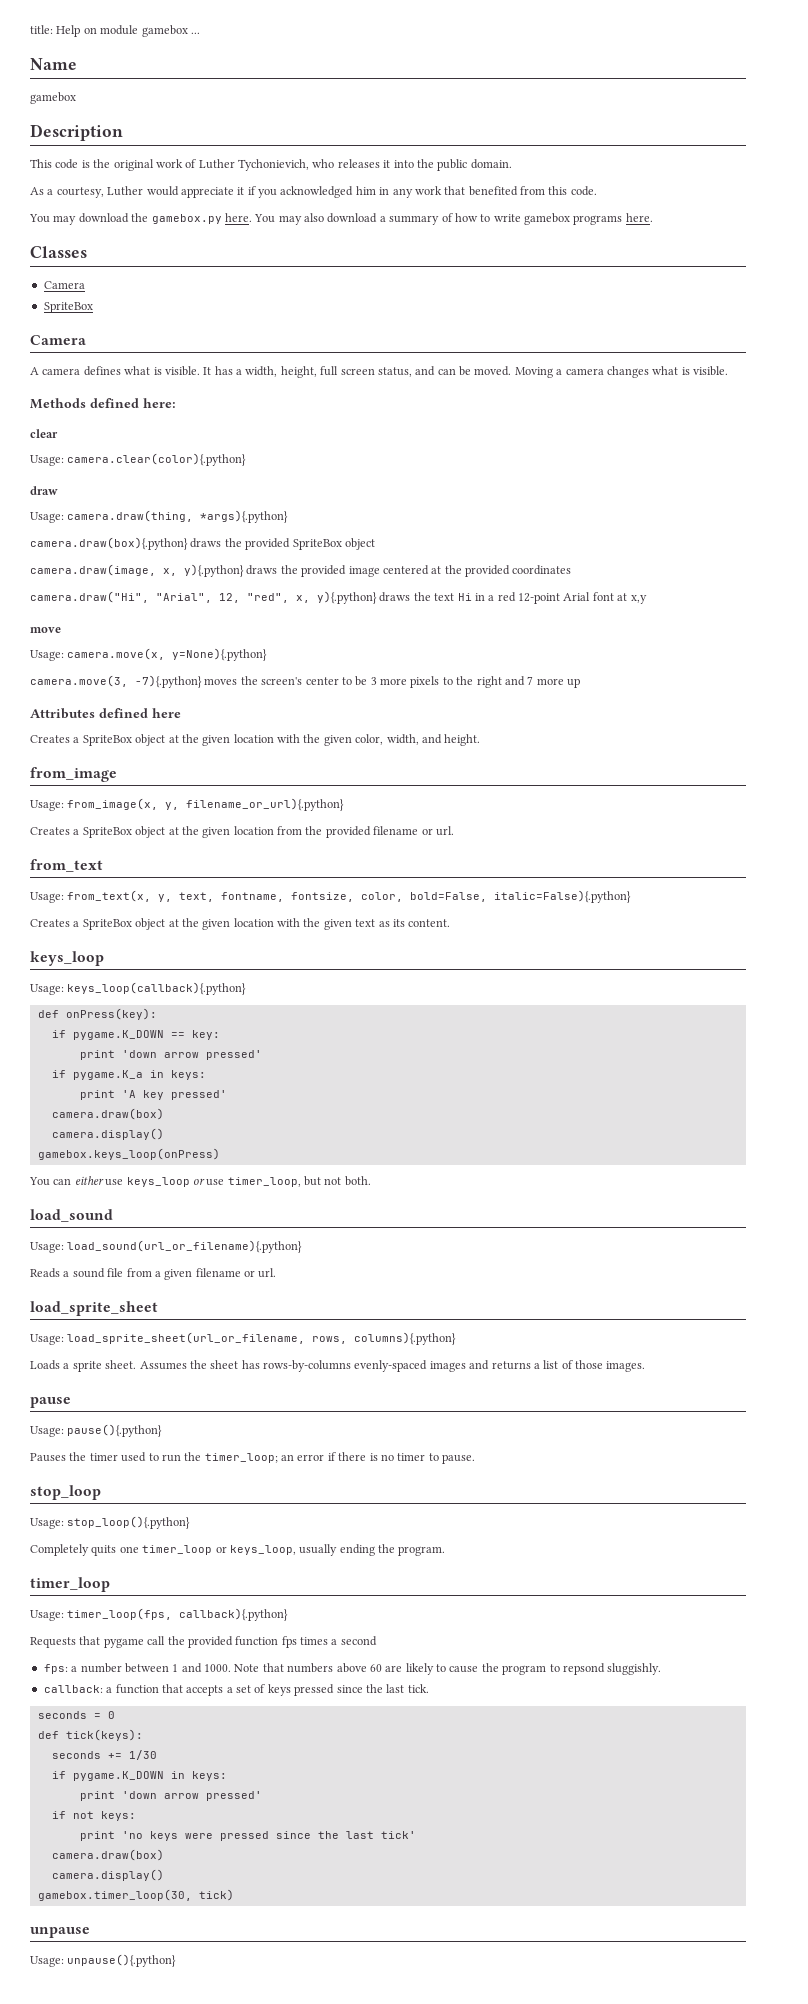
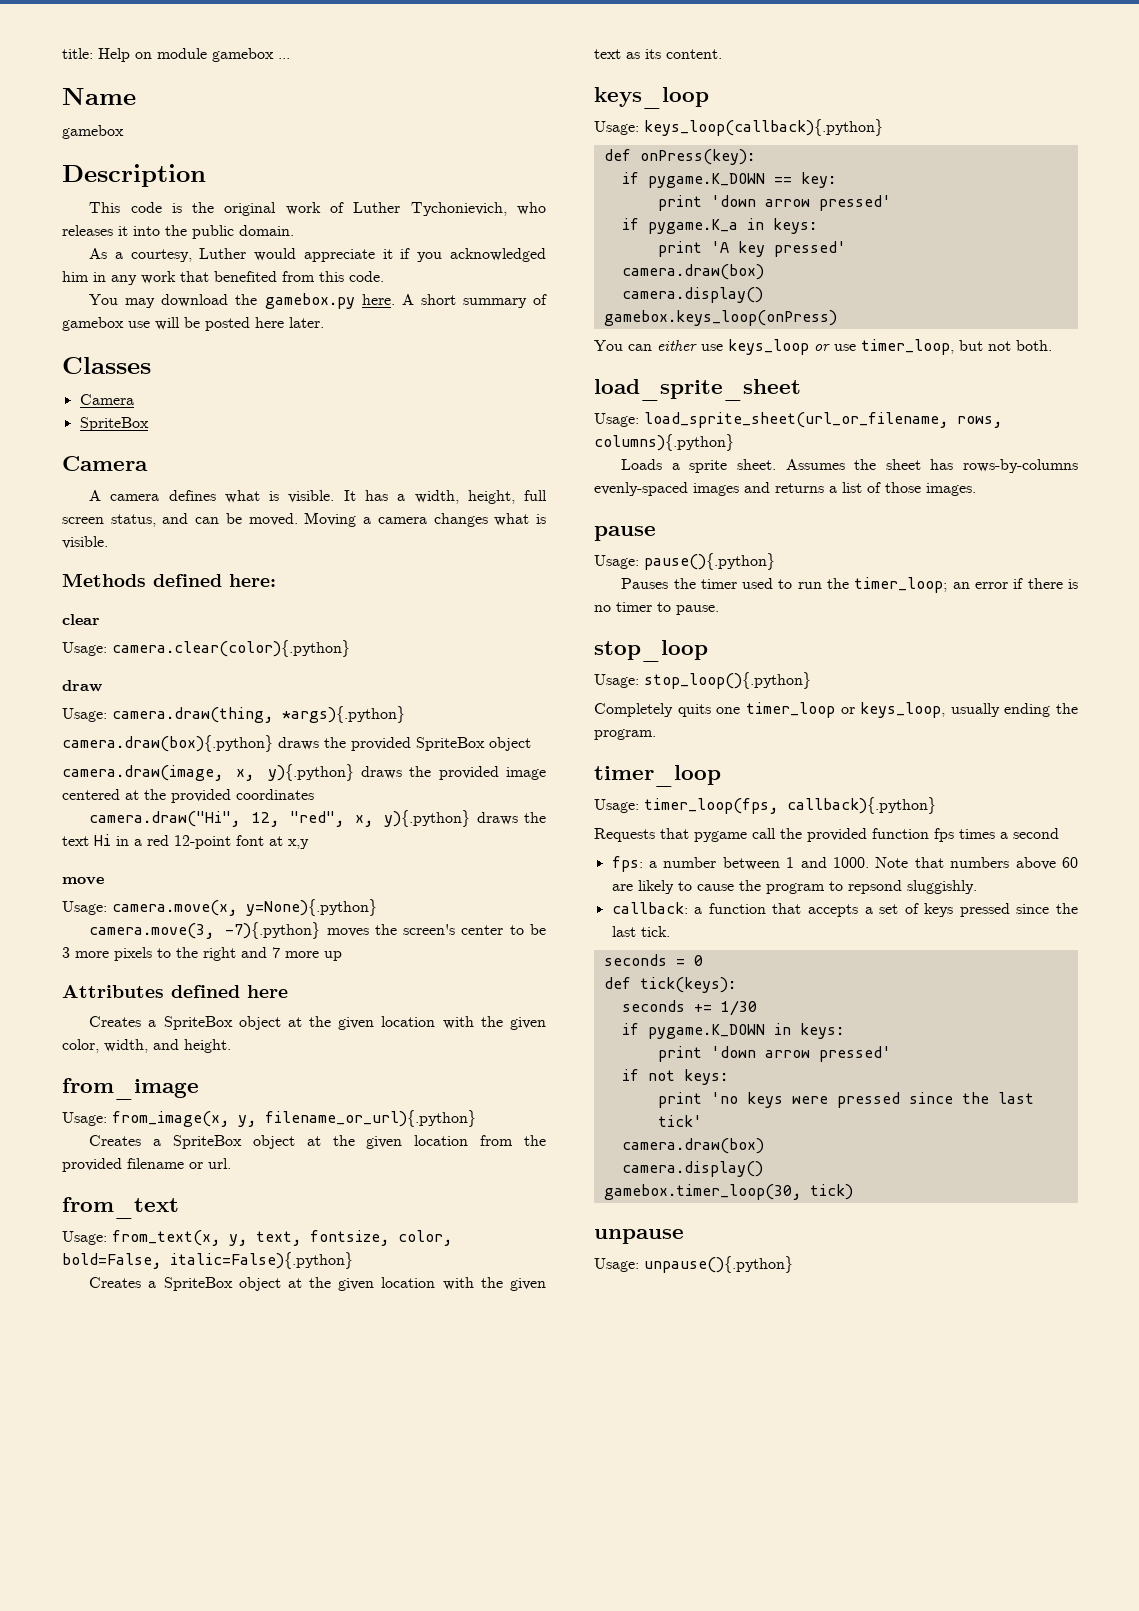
- You may also download a summary of how to write gamebox programs here.
+ A short summary of gamebox use will be posted here later.
- camera.draw("Hi", "Arial", 12, "red", x, y){.python} draws the text Hi in a red 12-point Arial font at x,y
+ camera.draw("Hi", 12, "red", x, y){.python} draws the text Hi in a red 12-point font at x,y
- Usage: from_text(x, y, text, fontname, fontsize, color, bold=False, italic=False){.python}
+ Usage: from_text(x, y, text, fontsize, color, bold=False, italic=False){.python}
- load_sound
- Usage: load_sound(url_or_filename){.python}
- Reads a sound file from a given filename or url.

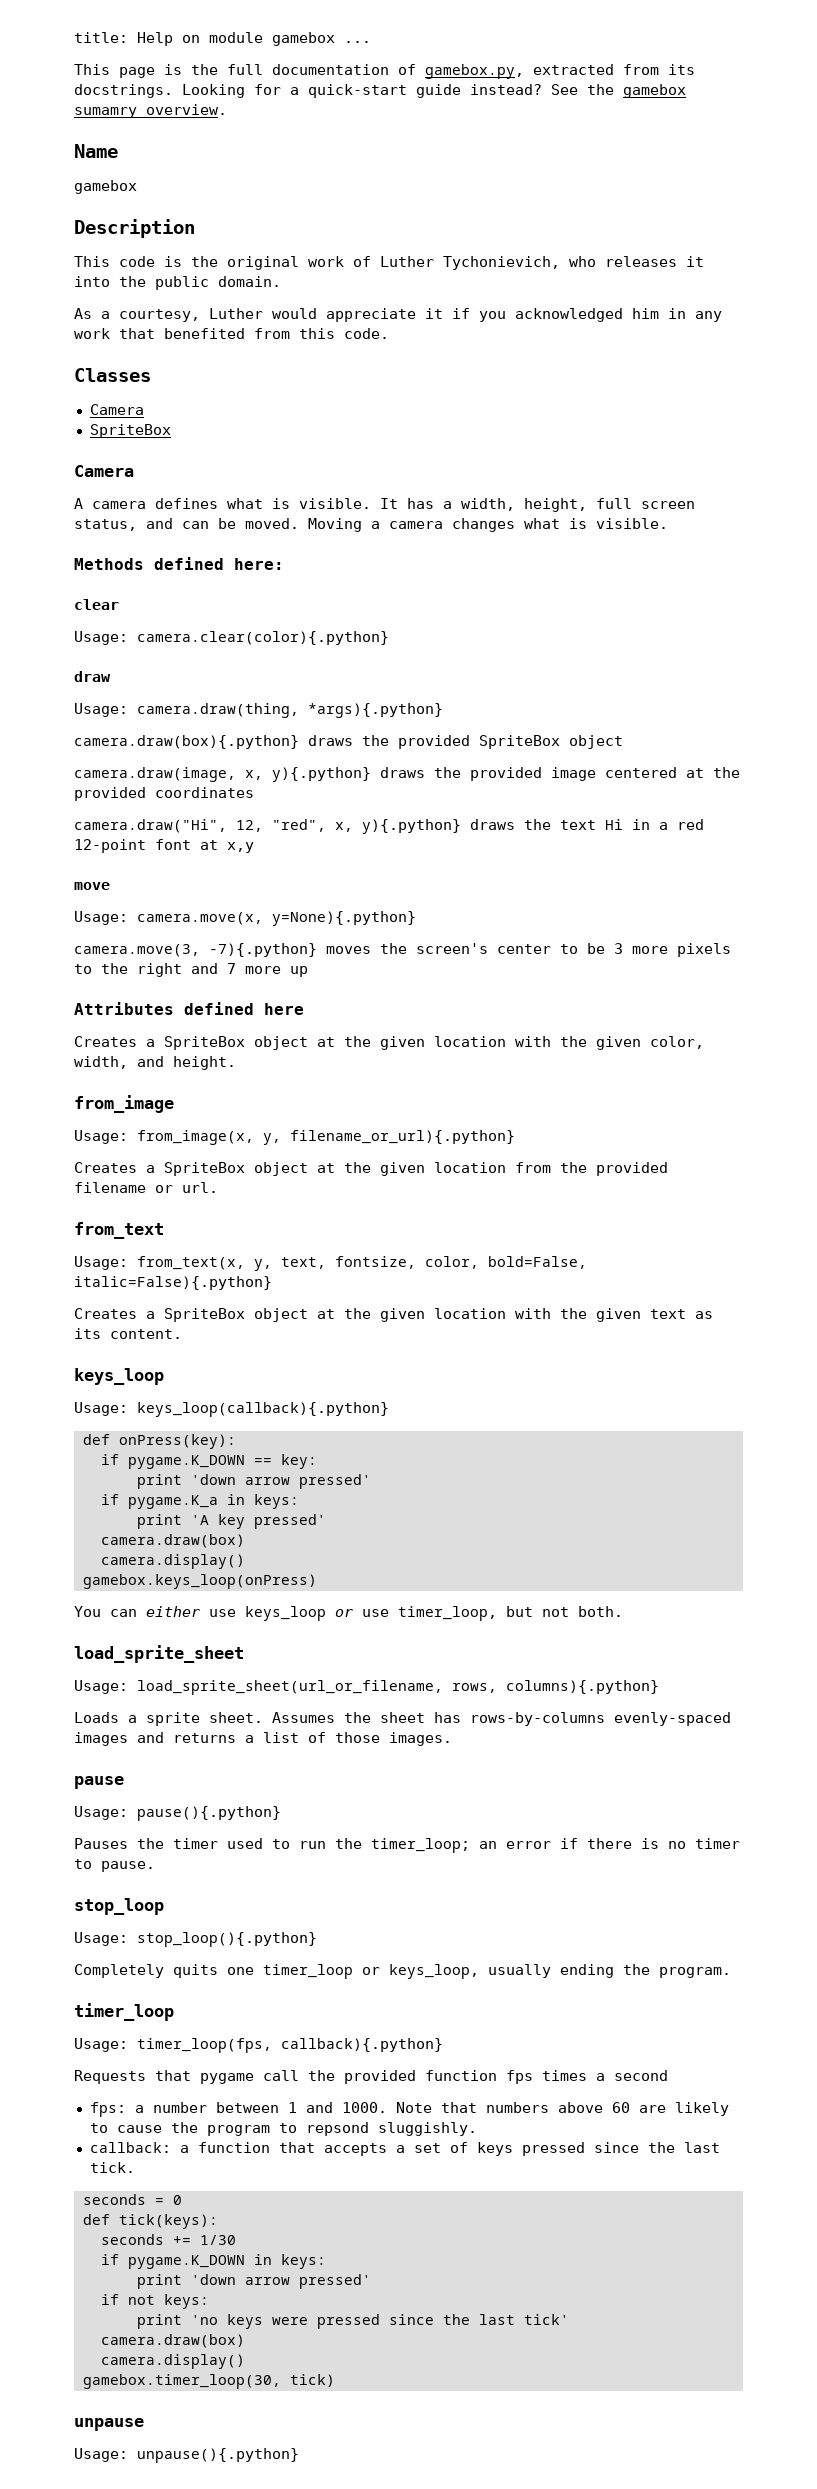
+ This page is the full documentation of gamebox.py, extracted from its docstrings. Looking for a quick-start guide instead? See the gamebox sumamry overview.
- You may download the gamebox.py here. A short summary of gamebox use will be posted here later.

